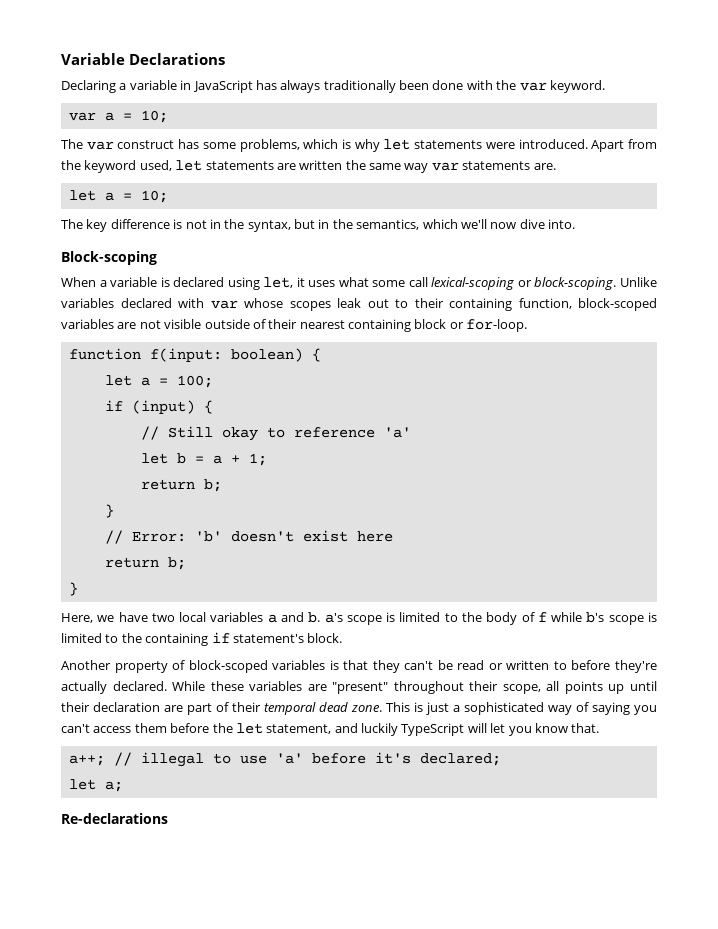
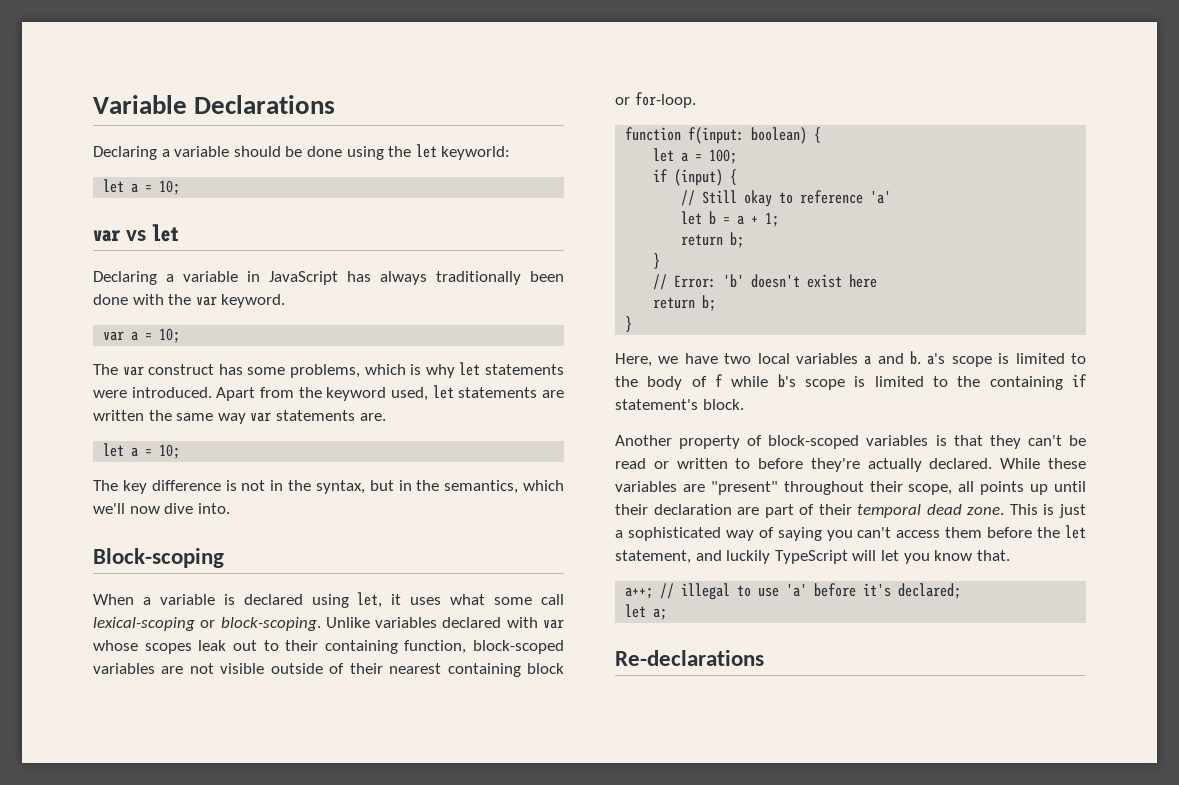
+ Declaring a variable should be done using the let keyworld:
+ let a = 10;
+ var vs let

